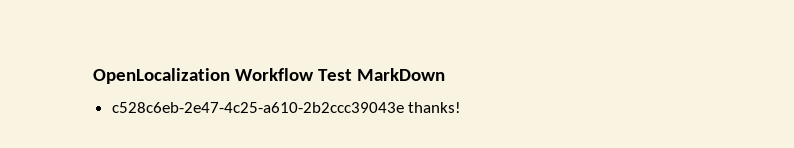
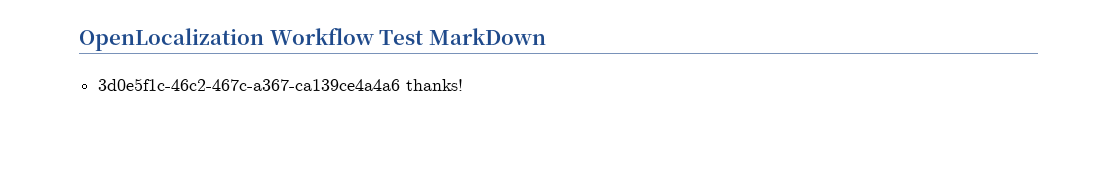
- c528c6eb-2e47-4c25-a610-2b2ccc39043e thanks!
+ 3d0e5f1c-46c2-467c-a367-ca139ce4a4a6 thanks!

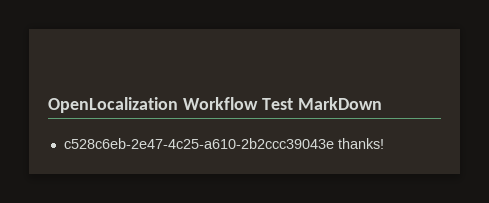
- 3d0e5f1c-46c2-467c-a367-ca139ce4a4a6 thanks!
+ c528c6eb-2e47-4c25-a610-2b2ccc39043e thanks!

